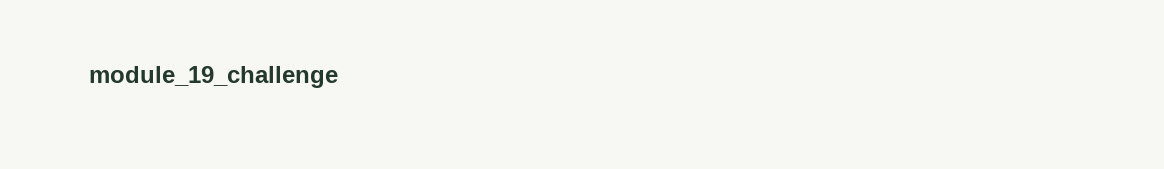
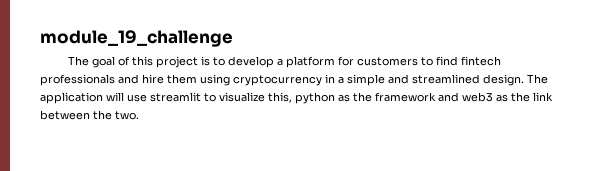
+ The goal of this project is to develop a platform for customers to find fintech professionals and hire them using cryptocurrency in a simple and streamlined design. The application will use streamlit to visualize this, python as the framework and web3 as the link between the two.

